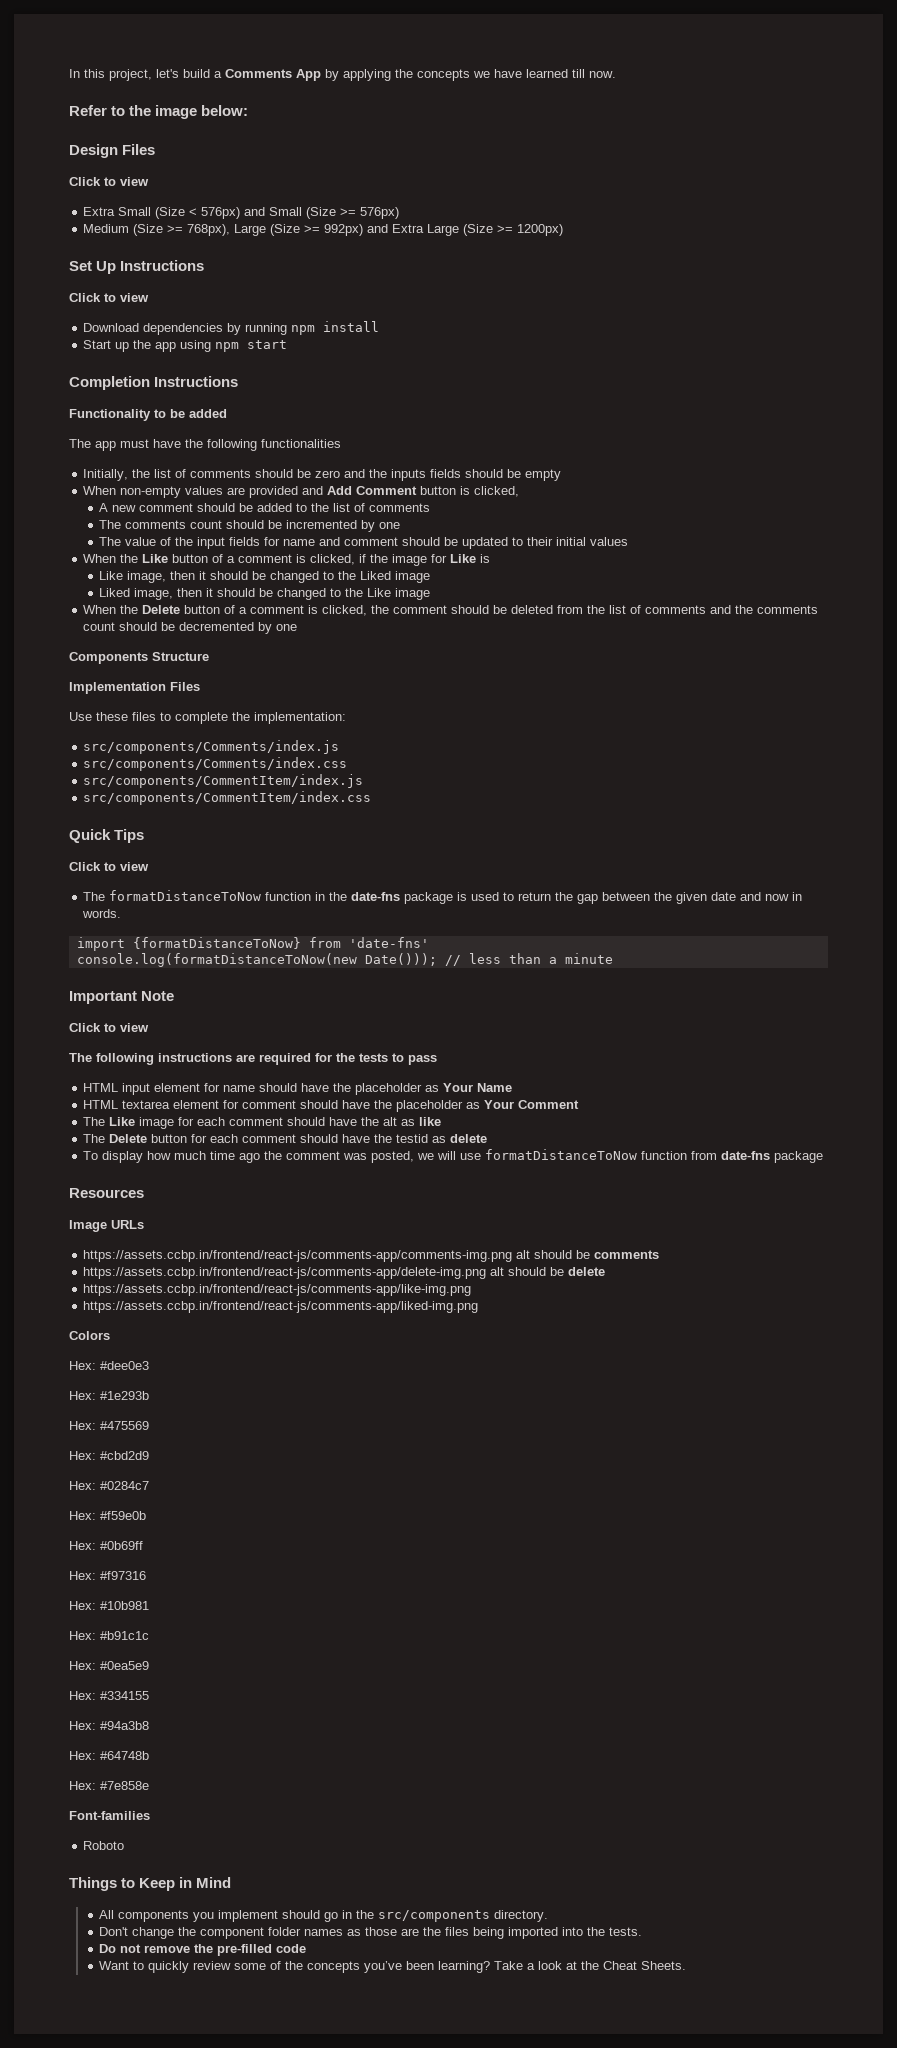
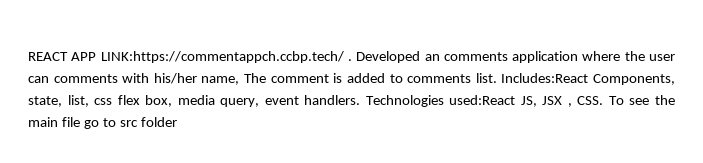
- In this project, let's build a Comments App by applying the concepts we have learned till now.
- Refer to the image below:
- Design Files
- Click to view
- Extra Small (Size < 576px) and Small (Size >= 576px)
- Medium (Size >= 768px), Large (Size >= 992px) and Extra Large (Size >= 1200px)
- Set Up Instructions
- Click to view
- Download dependencies by running npm install
- Start up the app using npm start
- Completion Instructions
- Functionality to be added
- The app must have the following functionalities
- Initially, the list of comments should be zero and the inputs fields should be empty
- When non-empty values are provided and Add Comment button is clicked,
- A new comment should be added to the list of comments
- The comments count should be incremented by one
- The value of the input fields for name and comment should be updated to their initial values
- When the Like button of a comment is clicked, if the image for Like is
- Like image, then it should be changed to the Liked image
- Liked image, then it should be changed to the Like image
- When the Delete button of a comment is clicked, the comment should be deleted from the list of comments and the comments count should be decremented by one
- Components Structure
- Implementation Files
- Use these files to complete the implementation:
- src/components/Comments/index.js
- src/components/Comments/index.css
- src/components/CommentItem/index.js
- src/components/CommentItem/index.css
- Quick Tips
- Click to view
- The formatDistanceToNow function in the date-fns package is used to return the gap between the given date and now in words.
- import {formatDistanceToNow} from 'date-fns'
- console.log(formatDistanceToNow(new Date())); // less than a minute
- Important Note
- Click to view
- The following instructions are required for the tests to pass
- HTML input element for name should have the placeholder as Your Name
- HTML textarea element for comment should have the placeholder as Your Comment
- The Like image for each comment should have the alt as like
- The Delete button for each comment should have the testid as delete
- To display how much time ago the comment was posted, we will use formatDistanceToNow function from date-fns package
- Resources
- Image URLs
- https://assets.ccbp.in/frontend/react-js/comments-app/comments-img.png alt should be comments
- https://assets.ccbp.in/frontend/react-js/comments-app/delete-img.png alt should be delete
- https://assets.ccbp.in/frontend/react-js/comments-app/like-img.png
- https://assets.ccbp.in/frontend/react-js/comments-app/liked-img.png
- Colors
- Hex: #dee0e3
- Hex: #1e293b
- Hex: #475569
- Hex: #cbd2d9
- Hex: #0284c7
- Hex: #f59e0b
- Hex: #0b69ff
- Hex: #f97316
- Hex: #10b981
- Hex: #b91c1c
- Hex: #0ea5e9
- Hex: #334155
- Hex: #94a3b8
- Hex: #64748b
- Hex: #7e858e
- Font-families
- Roboto
- Things to Keep in Mind
- All components you implement should go in the src/components directory.
- Don't change the component folder names as those are the files being imported into the tests.
- Do not remove the pre-filled code
- Want to quickly review some of the concepts you’ve been learning? Take a look at the Cheat Sheets.
+ REACT APP LINK:https://commentappch.ccbp.tech/ . Developed an comments application where the user can comments with his/her name, The comment is added to comments list. Includes:React Components, state, list, css flex box, media query, event handlers. Technologies used:React JS, JSX , CSS. To see the main file go to src folder

